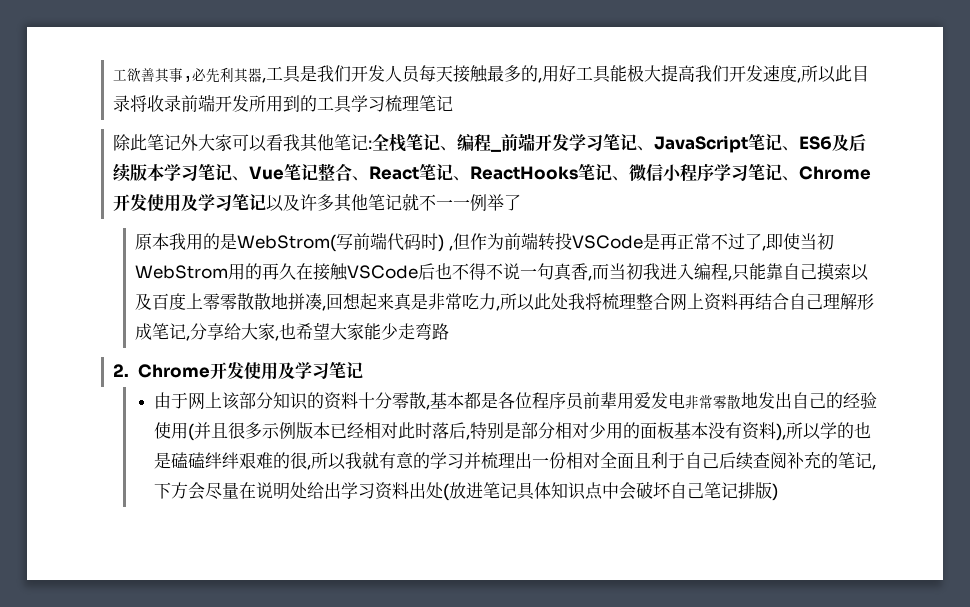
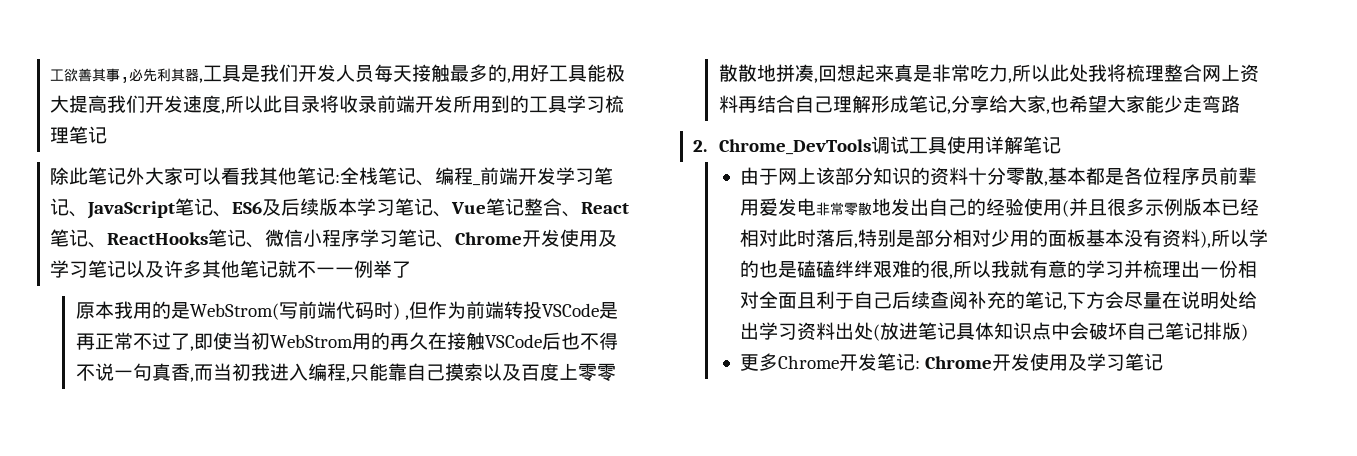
- 2. Chrome开发使用及学习笔记
+ 2. Chrome_DevTools调试工具使用详解笔记
+ 更多Chrome开发笔记: Chrome开发使用及学习笔记

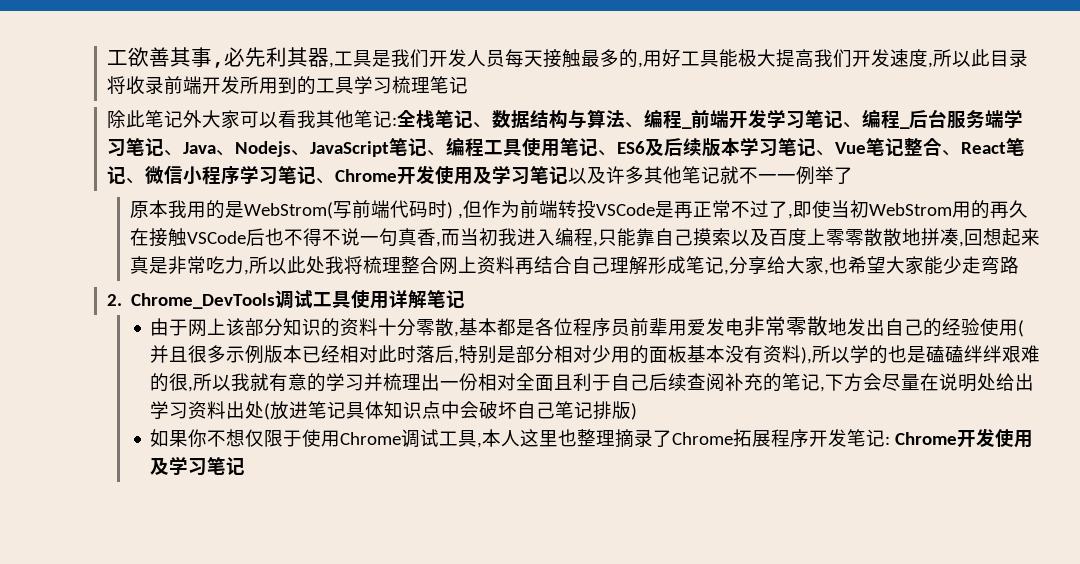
- 除此笔记外大家可以看我其他笔记:全栈笔记、编程_前端开发学习笔记、JavaScript笔记、ES6及后续版本学习笔记、Vue笔记整合、React笔记、ReactHooks笔记、微信小程序学习笔记、Chrome开发使用及学习笔记以及许多其他笔记就不一一例举了
+ 除此笔记外大家可以看我其他笔记:全栈笔记、数据结构与算法、编程_前端开发学习笔记、编程_后台服务端学习笔记、Java、Nodejs、JavaScript笔记、编程工具使用笔记、ES6及后续版本学习笔记、Vue笔记整合、React笔记、微信小程序学习笔记、Chrome开发使用及学习笔记以及许多其他笔记就不一一例举了
- 更多Chrome开发笔记: Chrome开发使用及学习笔记
+ 如果你不想仅限于使用Chrome调试工具,本人这里也整理摘录了Chrome拓展程序开发笔记: Chrome开发使用及学习笔记

